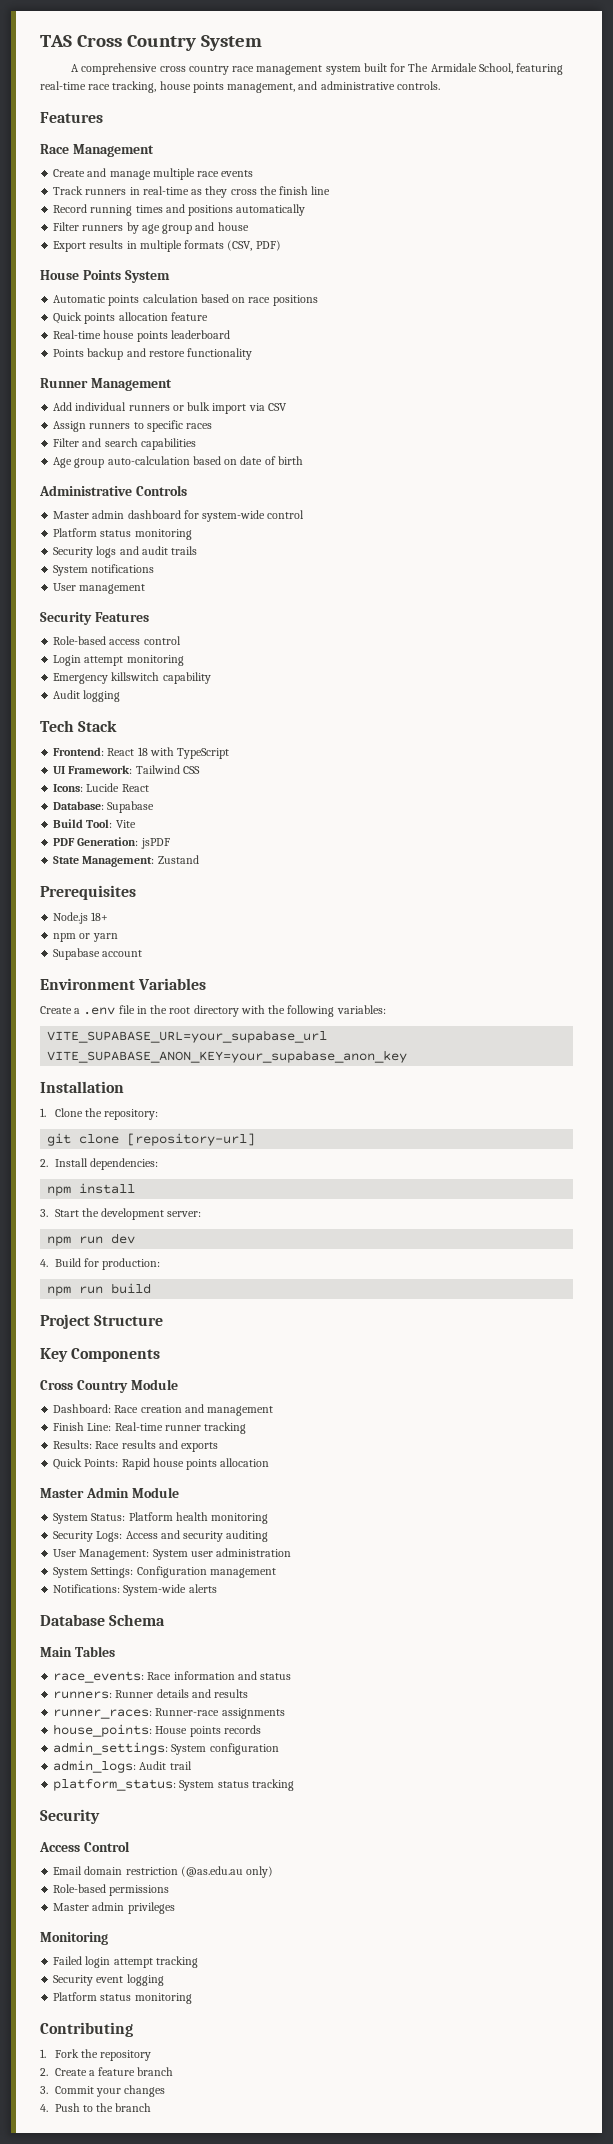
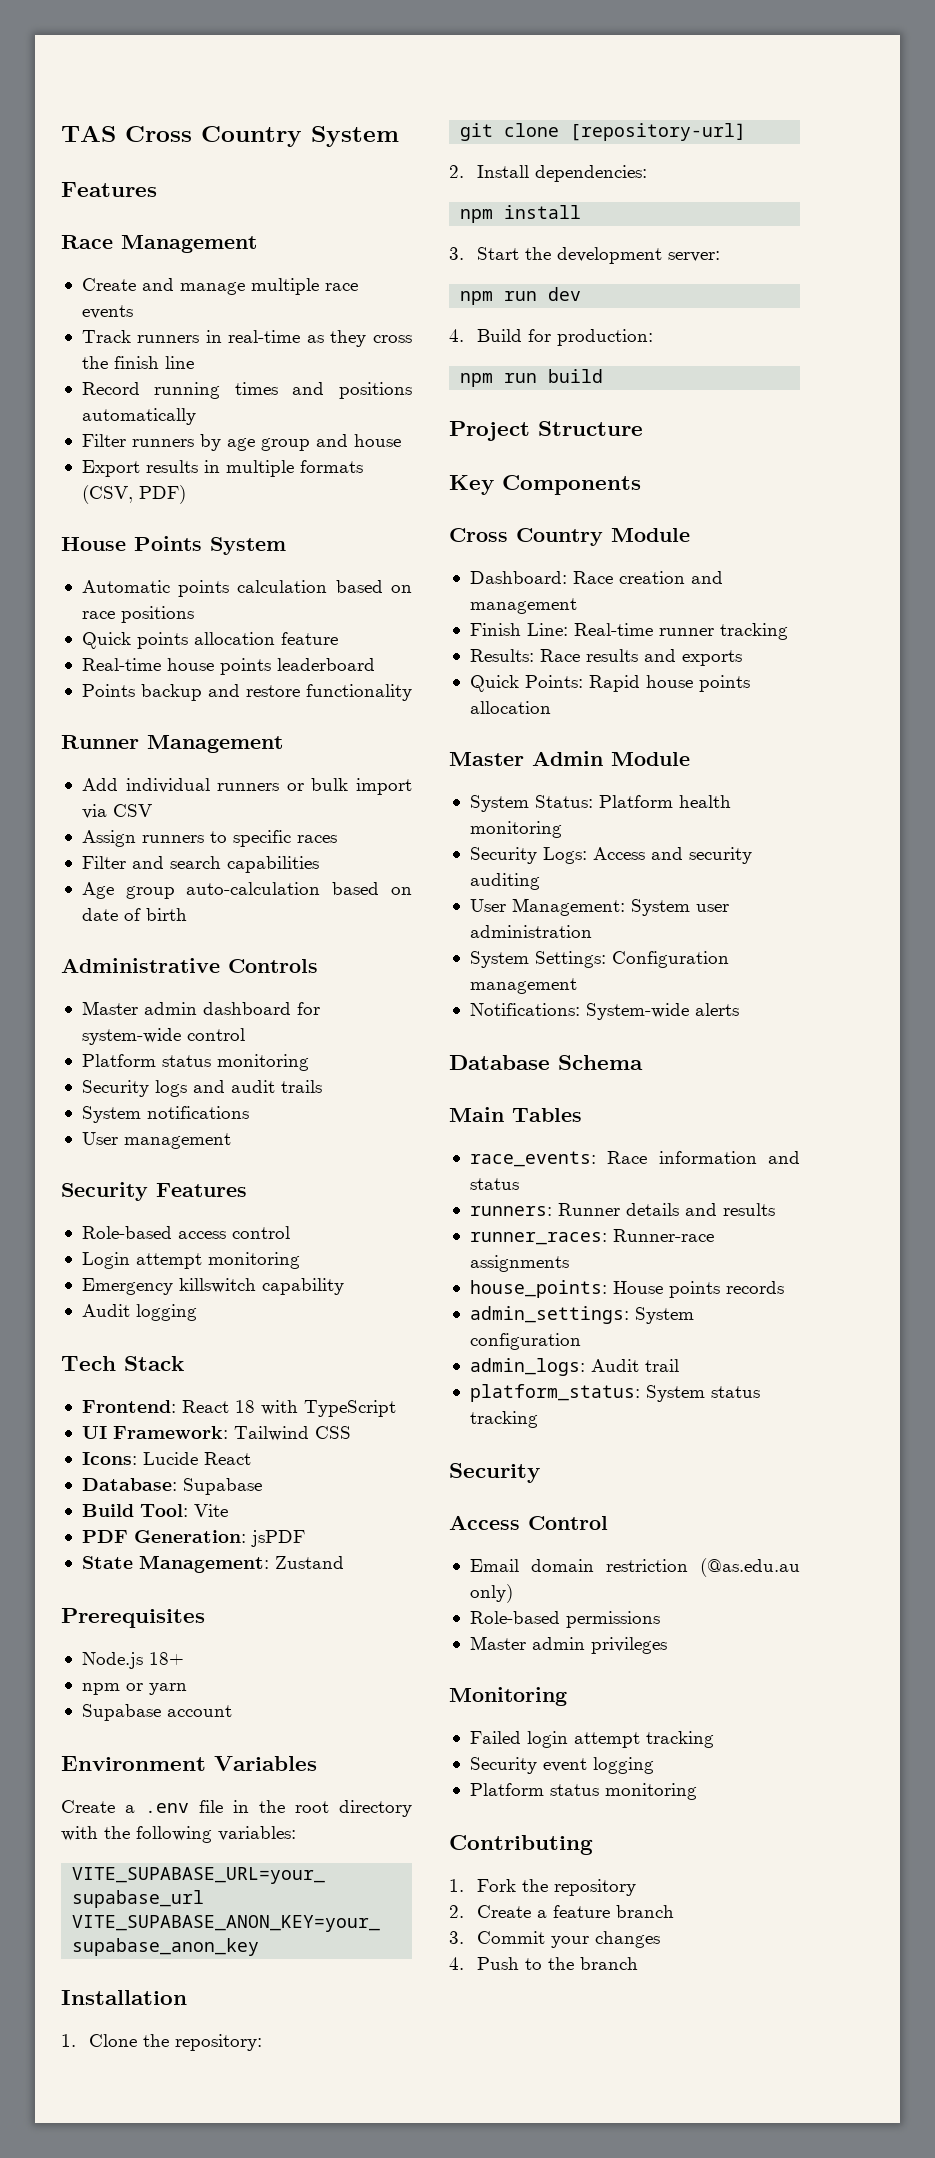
- A comprehensive cross country race management system built for The Armidale School, featuring real-time race tracking, house points management, and administrative controls.

